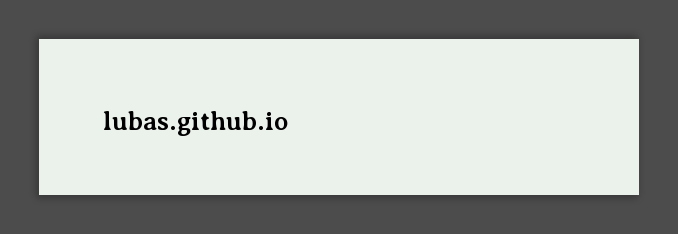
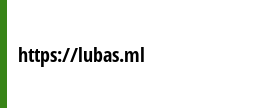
- lubas.github.io
+ https://lubas.ml

